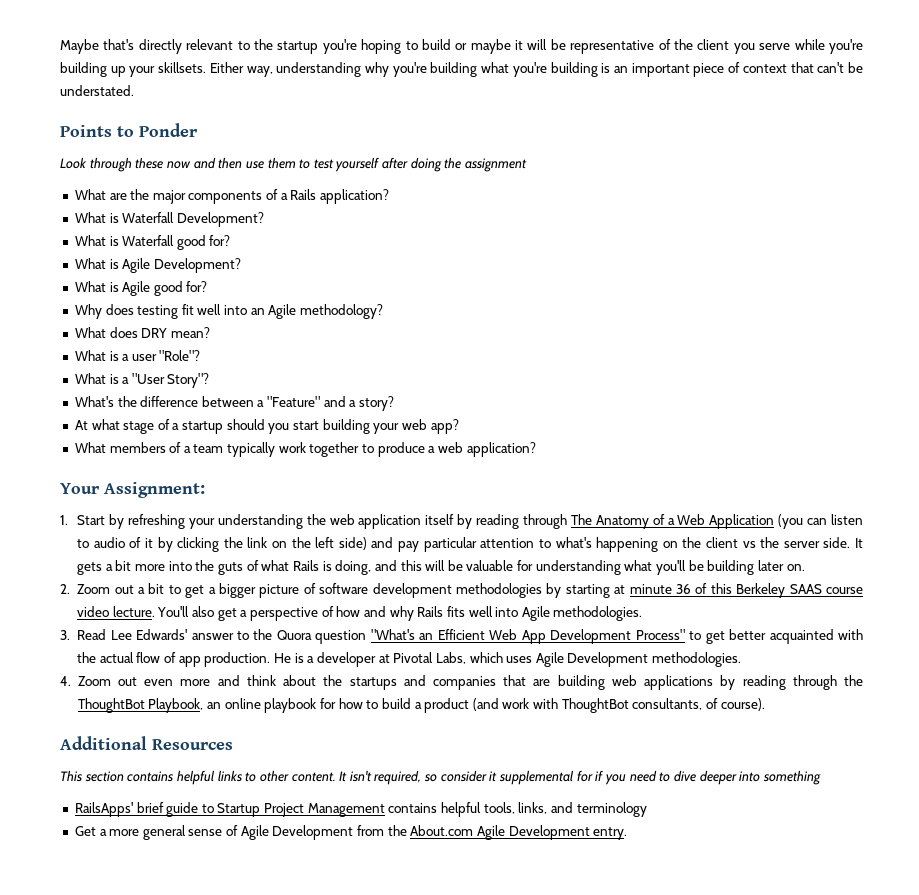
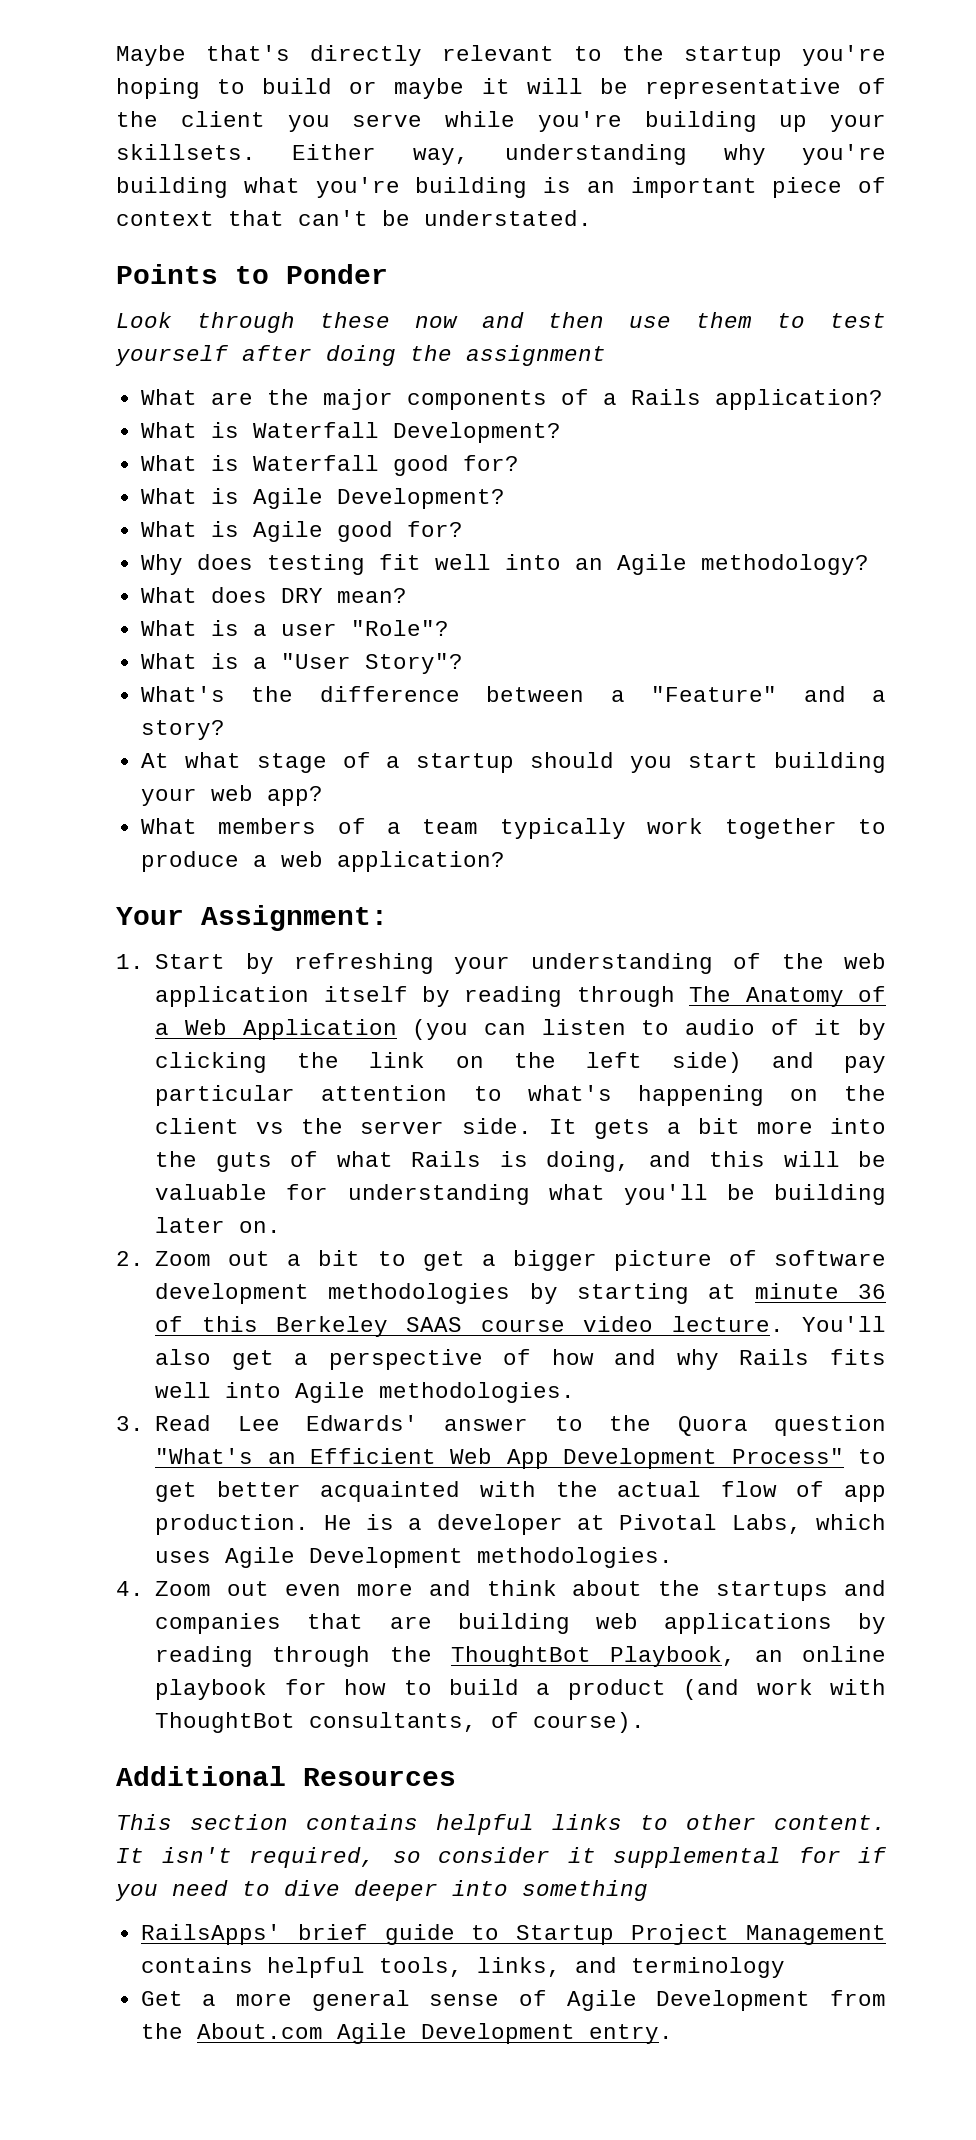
- 1. Start by refreshing your understanding the web application itself by reading through The Anatomy of a Web Application (you can listen to audio of it by clicking the link on the left side) and pay particular attention to what's happening on the client vs the server side.
+ 1. Start by refreshing your understanding of the web application itself by reading through The Anatomy of a Web Application (you can listen to audio of it by clicking the link on the left side) and pay particular attention to what's happening on the client vs the server side.

